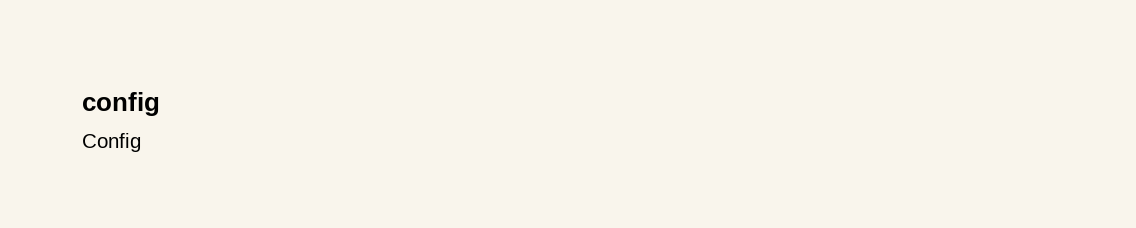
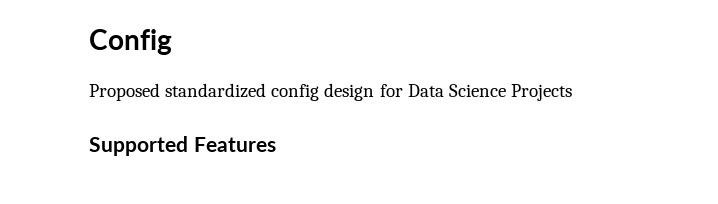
- config
  Config
+ Proposed standardized config design for Data Science Projects
+ Supported Features

